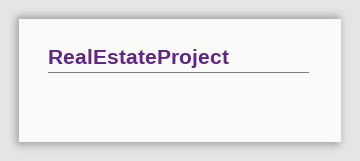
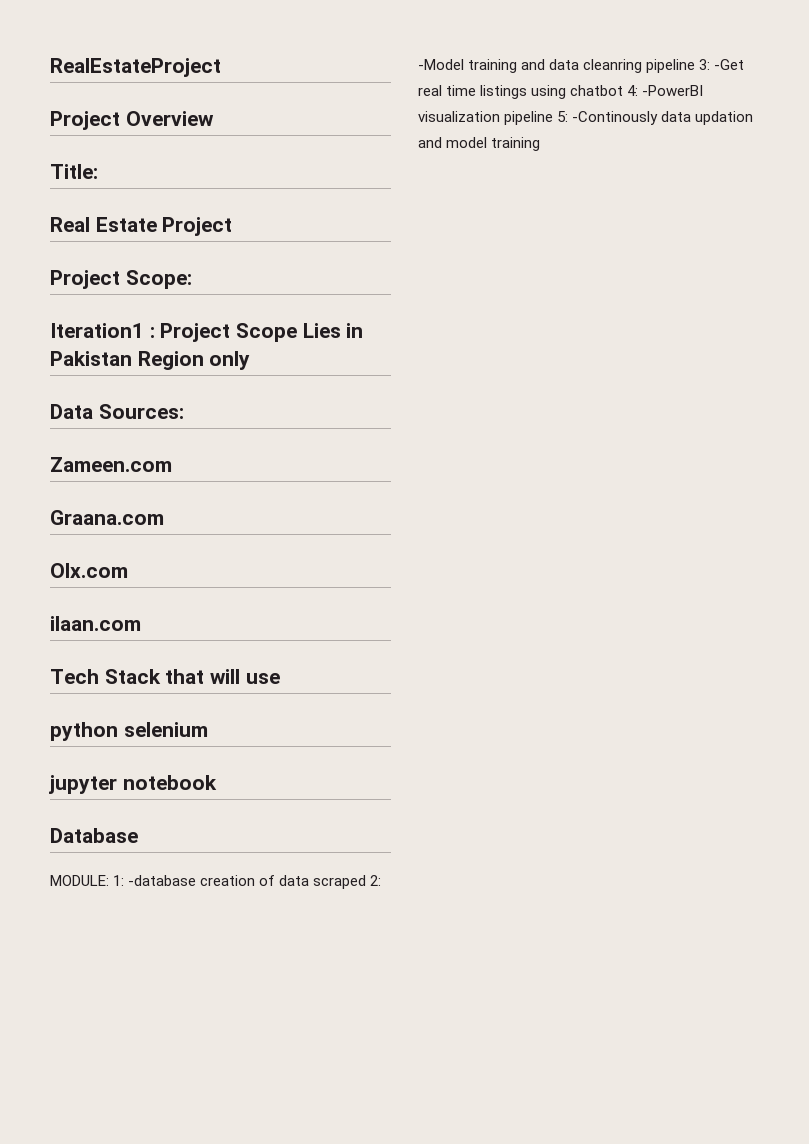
+ Project Overview
+ Title:
+ Real Estate Project
+ Project Scope:
+ Iteration1 : Project Scope Lies in Pakistan Region only
+ Data Sources:
+ Zameen.com
+ Graana.com
+ Olx.com
+ ilaan.com
+ Tech Stack that will use
+ python selenium
+ jupyter notebook
+ Database
+ MODULE: 1: -database creation of data scraped 2: -Model training and data cleanring pipeline 3: -Get real time listings using chatbot 4: -PowerBI visualization pipeline 5: -Continously data updation and model training

